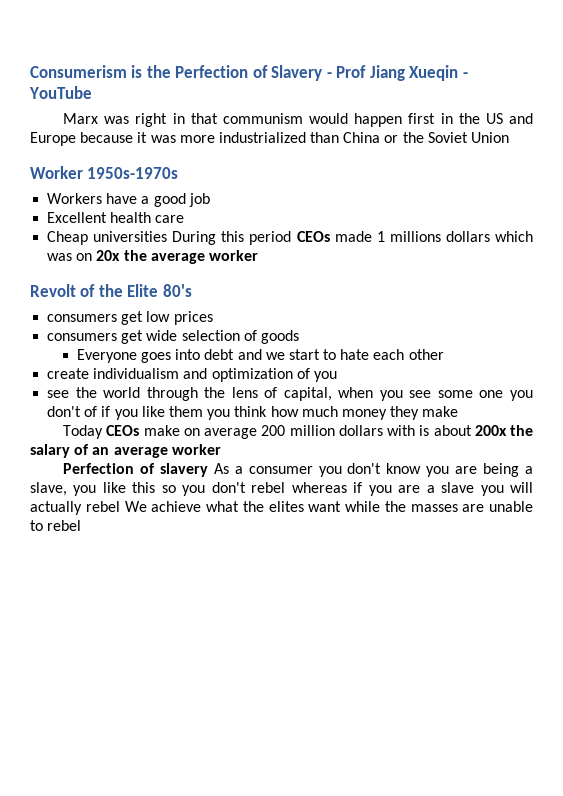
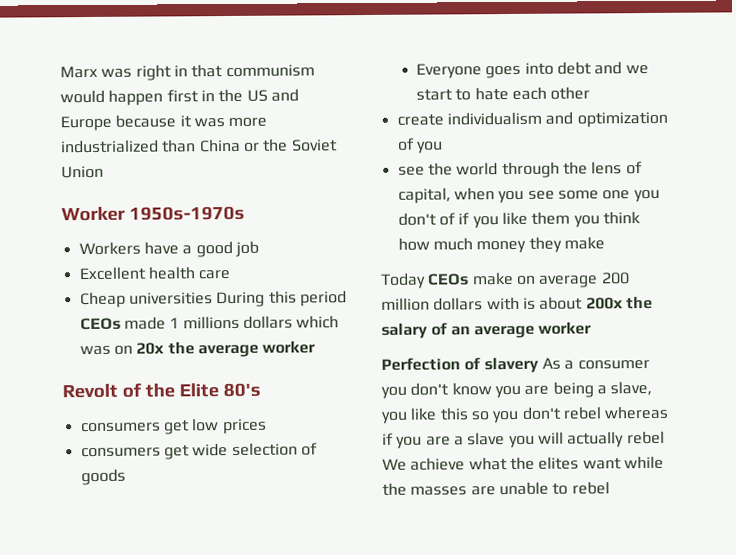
- Consumerism is the Perfection of Slavery - Prof Jiang Xueqin - YouTube

